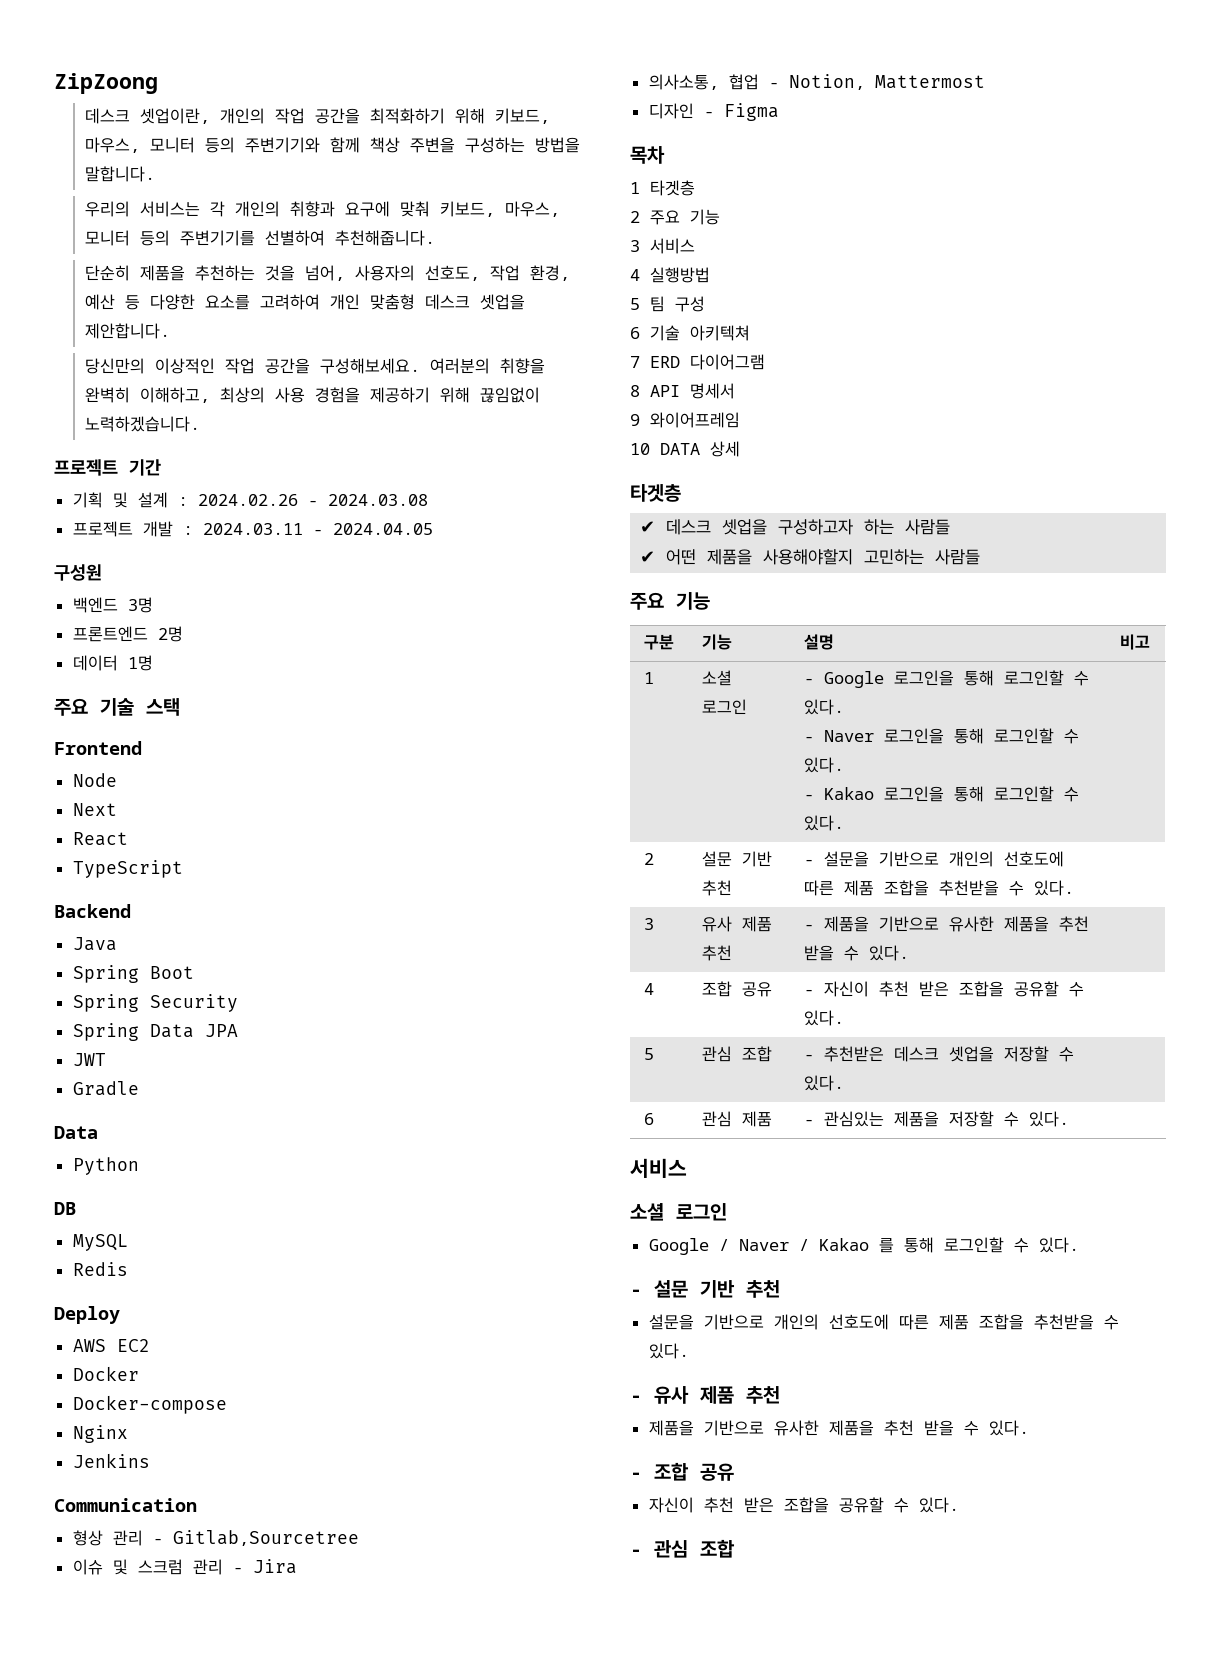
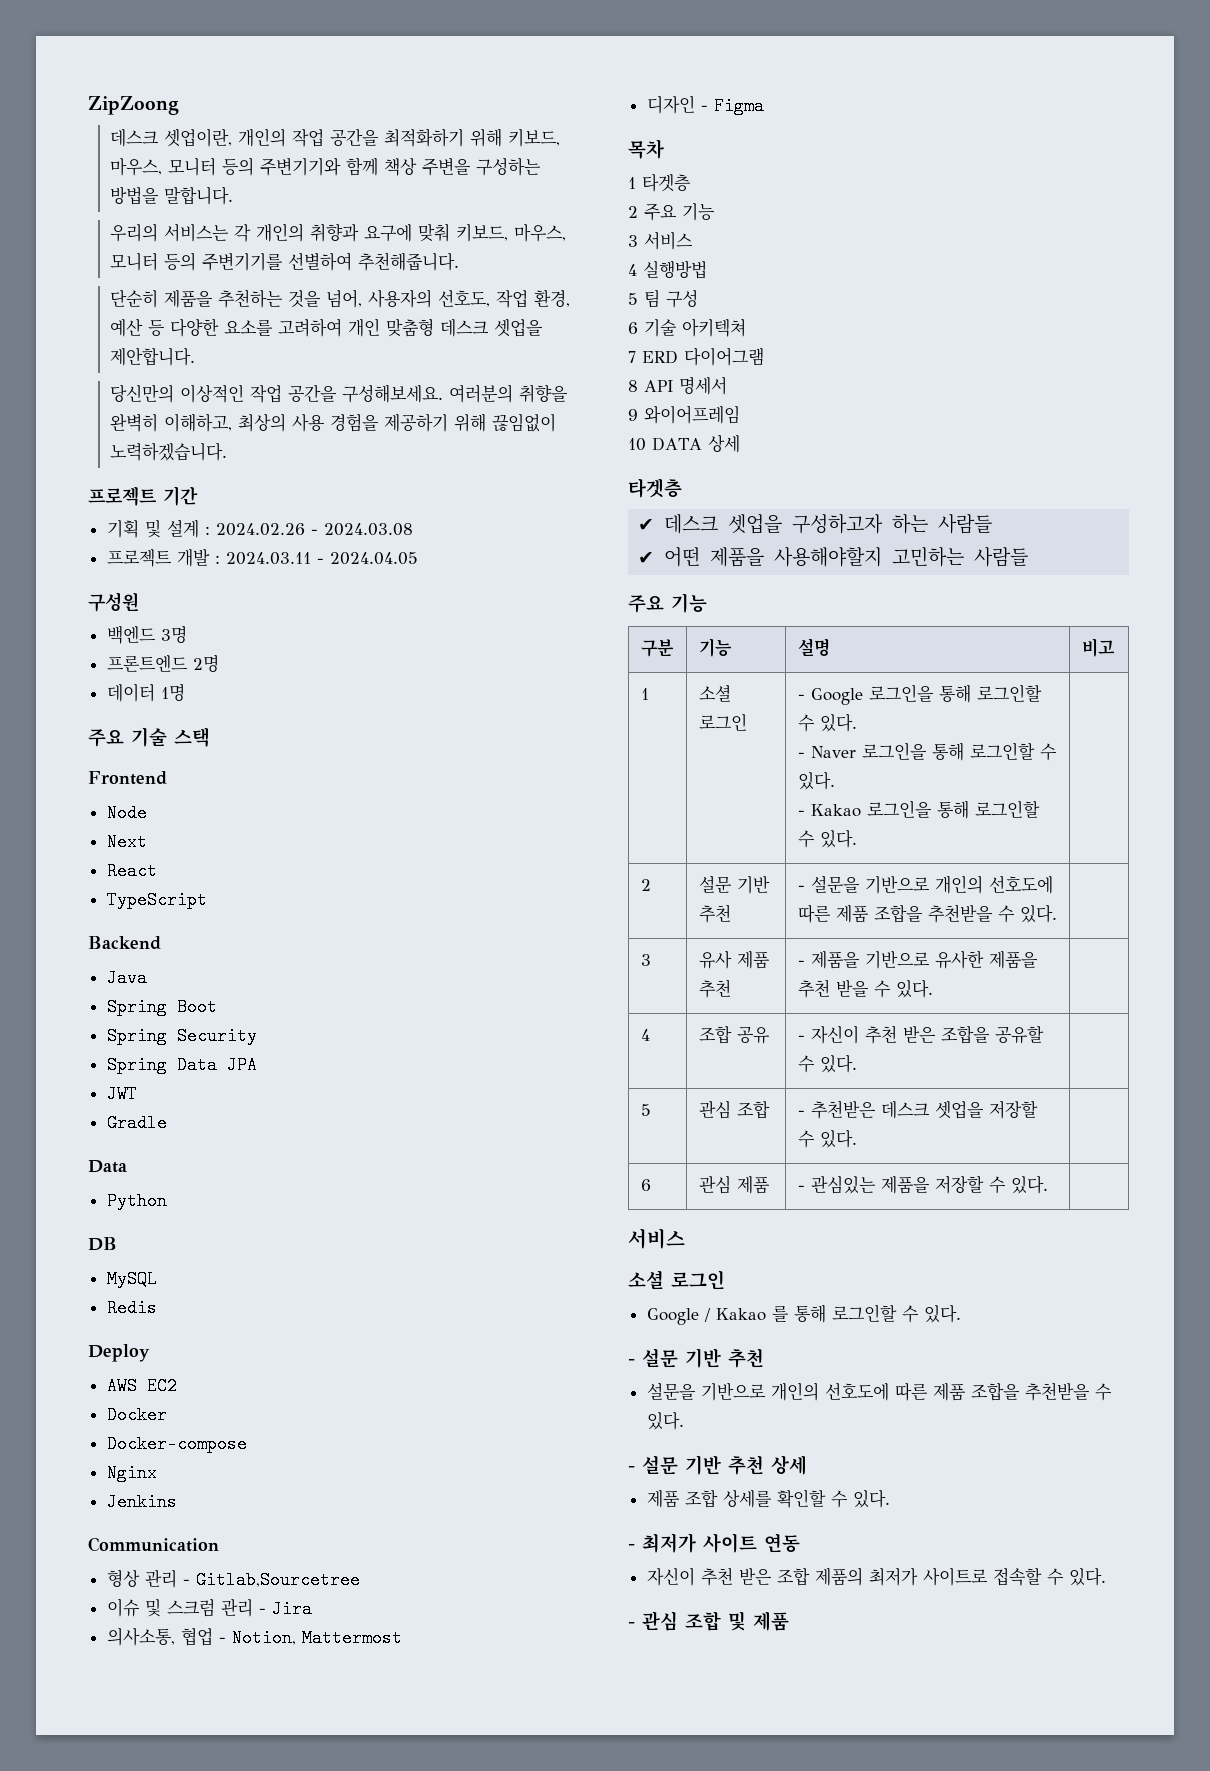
- Google / Naver / Kakao 를 통해 로그인할 수 있다.
+ Google / Kakao 를 통해 로그인할 수 있다.
- - 유사 제품 추천
- 제품을 기반으로 유사한 제품을 추천 받을 수 있다.
- - 조합 공유
- 자신이 추천 받은 조합을 공유할 수 있다.
+ - 설문 기반 추천 상세
+ 제품 조합 상세를 확인할 수 있다.
+ - 최저가 사이트 연동
+ 자신이 추천 받은 조합 제품의 최저가 사이트로 접속할 수 있다.
- - 관심 조합
+ - 관심 조합 및 제품

